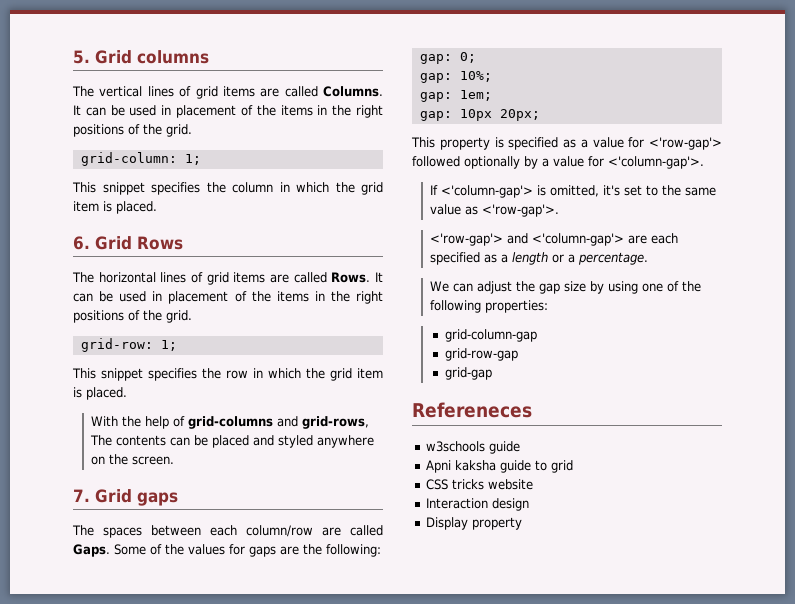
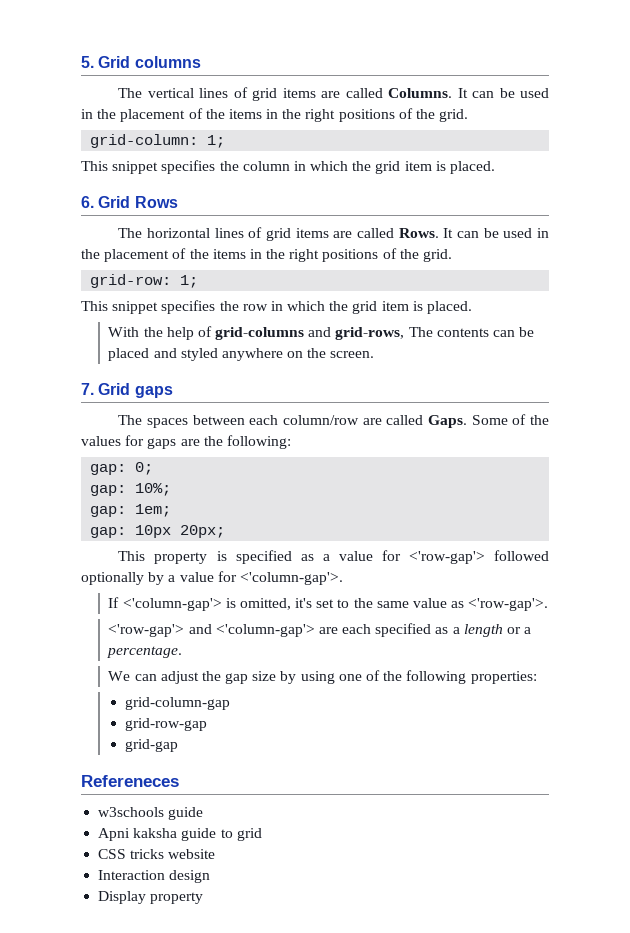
- The vertical lines of grid items are called Columns. It can be used in placement of the items in the right positions of the grid.
+ The vertical lines of grid items are called Columns. It can be used in the placement of the items in the right positions of the grid.
- The horizontal lines of grid items are called Rows. It can be used in placement of the items in the right positions of the grid.
+ The horizontal lines of grid items are called Rows. It can be used in the placement of the items in the right positions of the grid.

